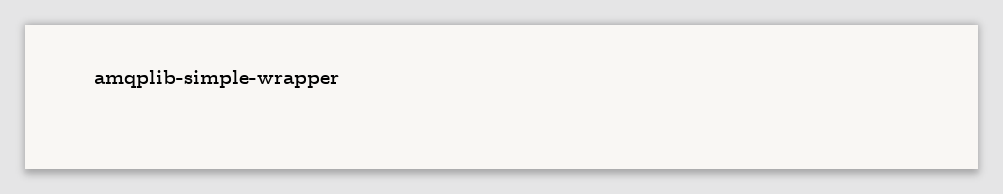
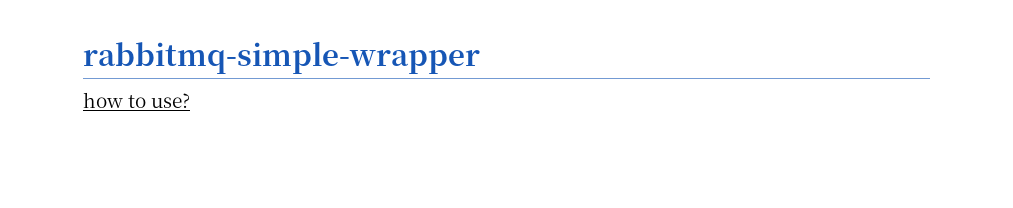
- amqplib-simple-wrapper
+ rabbitmq-simple-wrapper
+ how to use?

